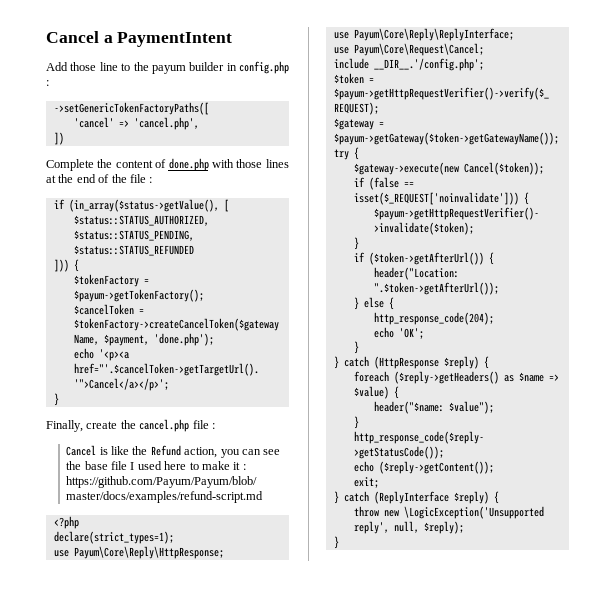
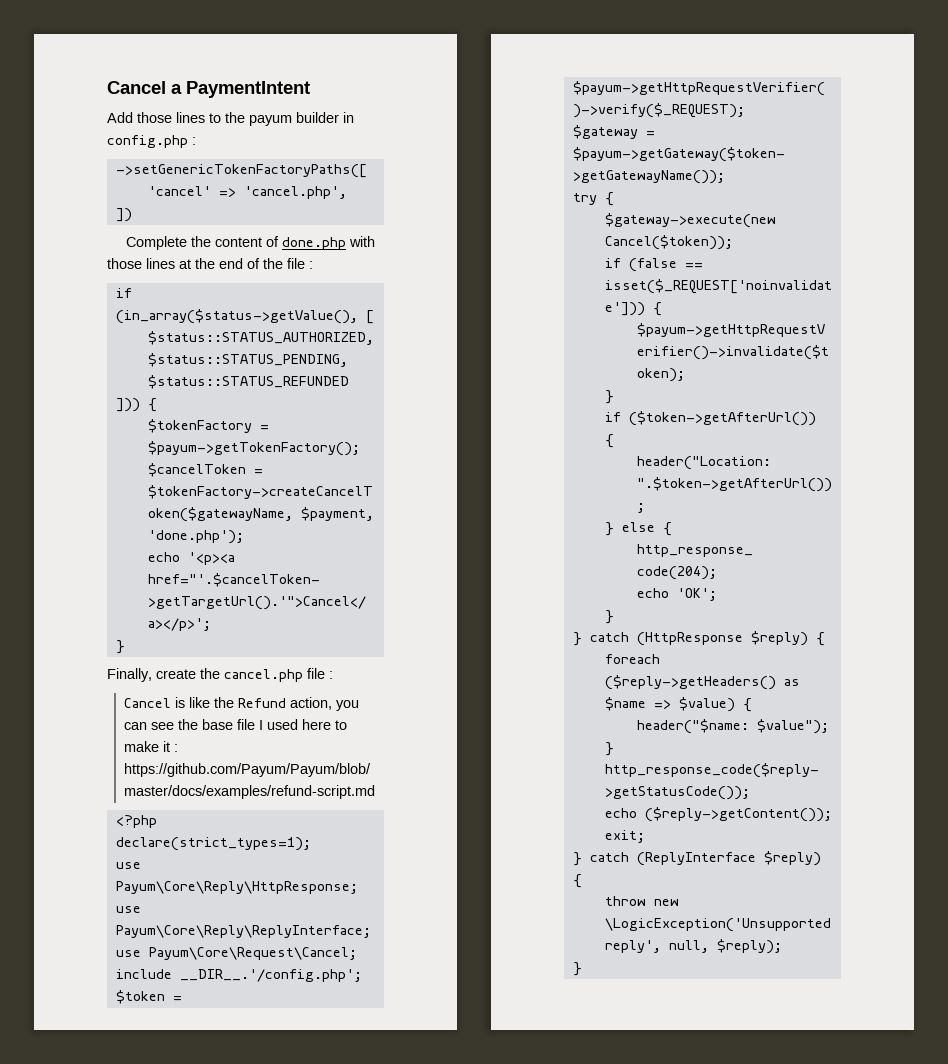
- Add those line to the payum builder in config.php :
+ Add those lines to the payum builder in config.php :

